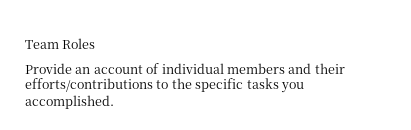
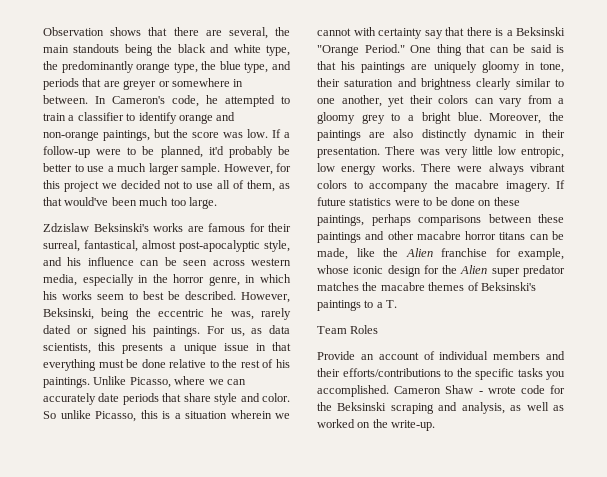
+ Observation shows that there are several, the main standouts being the black and white type, the predominantly orange type, the blue type, and periods that are greyer or somewhere in between. In Cameron's code, he attempted to train a classifier to identify orange and non-orange paintings, but the score was low. If a follow-up were to be planned, it'd probably be better to use a much larger sample. However, for this project we decided not to use all of them, as that would've been much too large.
+ Zdzislaw Beksinski's works are famous for their surreal, fantastical, almost post-apocalyptic style, and his influence can be seen across western media, especially in the horror genre, in which his works seem to best be described. However, Beksinski, being the eccentric he was, rarely dated or signed his paintings. For us, as data scientists, this presents a unique issue in that everything must be done relative to the rest of his paintings. Unlike Picasso, where we can accurately date periods that share style and color. So unlike Picasso, this is a situation wherein we cannot with certainty say that there is a Beksinski "Orange Period." One thing that can be said is that his paintings are uniquely gloomy in tone, their saturation and brightness clearly similar to one another, yet their colors can vary from a gloomy grey to a bright blue. Moreover, the paintings are also distinctly dynamic in their presentation. There was very little low entropic, low energy works. There were always vibrant colors to accompany the macabre imagery. If future statistics were to be done on these paintings, perhaps comparisons between these paintings and other macabre horror titans can be made, like the Alien franchise for example, whose iconic design for the Alien super predator matches the macabre themes of Beksinski's paintings to a T.
+ Cameron Shaw - wrote code for the Beksinski scraping and analysis, as well as worked on the write-up.

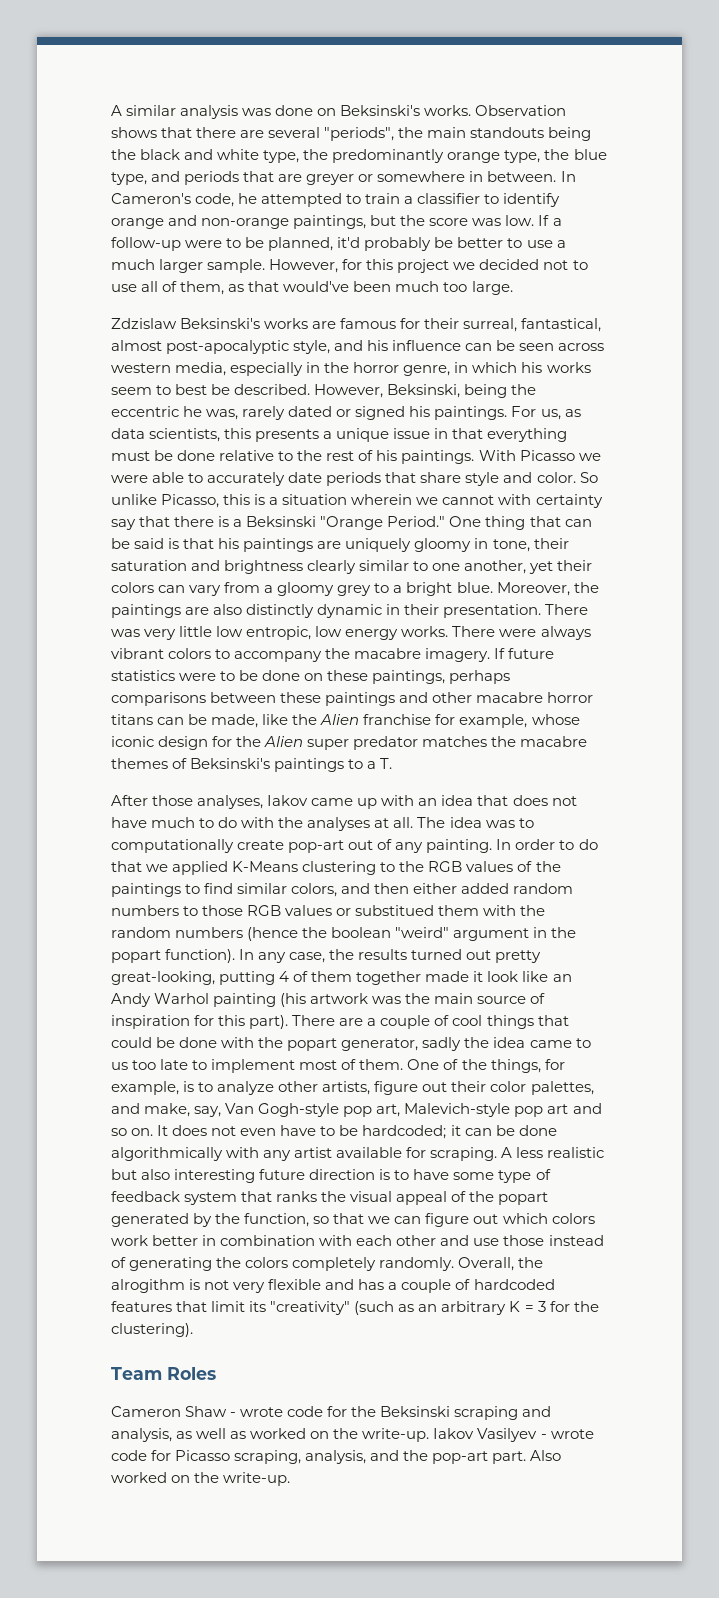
+ A similar analysis was done on Beksinski's works.
- Observation shows that there are several, the main standouts being the black and white type, the predominantly orange type, the blue type, and periods that are greyer or somewhere in between.
+ Observation shows that there are several "periods", the main standouts being the black and white type, the predominantly orange type, the blue type, and periods that are greyer or somewhere in between.
- Unlike Picasso, where we can accurately date periods that share style and color.
+ With Picasso we were able to accurately date periods that share style and color.
+ After those analyses, Iakov came up with an idea that does not have much to do with the analyses at all. The idea was to computationally create pop-art out of any painting. In order to do that we applied K-Means clustering to the RGB values of the paintings to find similar colors, and then either added random numbers to those RGB values or substitued them with the random numbers (hence the boolean "weird" argument in the popart function). In any case, the results turned out pretty great-looking, putting 4 of them together made it look like an Andy Warhol painting (his artwork was the main source of inspiration for this part). There are a couple of cool things that could be done with the popart generator, sadly the idea came to us too late to implement most of them. One of the things, for example, is to analyze other artists, figure out their color palettes, and make, say, Van Gogh-style pop art, Malevich-style pop art and so on. It does not even have to be hardcoded; it can be done algorithmically with any artist available for scraping. A less realistic but also interesting future direction is to have some type of feedback system that ranks the visual appeal of the popart generated by the function, so that we can figure out which colors work better in combination with each other and use those instead of generating the colors completely randomly. Overall, the alrogithm is not very flexible and has a couple of hardcoded features that limit its "creativity" (such as an arbitrary K = 3 for the clustering).
  Team Roles
- Provide an account of individual members and their efforts/contributions to the specific tasks you accomplished. Cameron Shaw - wrote code for the Beksinski scraping and analysis, as well as worked on the write-up.
+ Cameron Shaw - wrote code for the Beksinski scraping and analysis, as well as worked on the write-up.
+ Iakov Vasilyev - wrote code for Picasso scraping, analysis, and the pop-art part. Also worked on the write-up.

